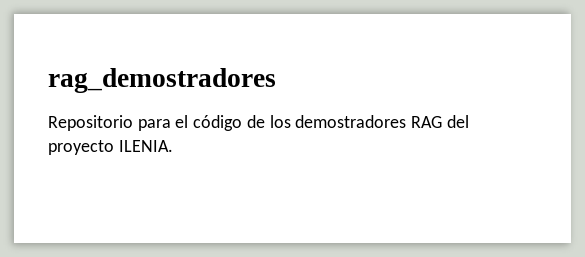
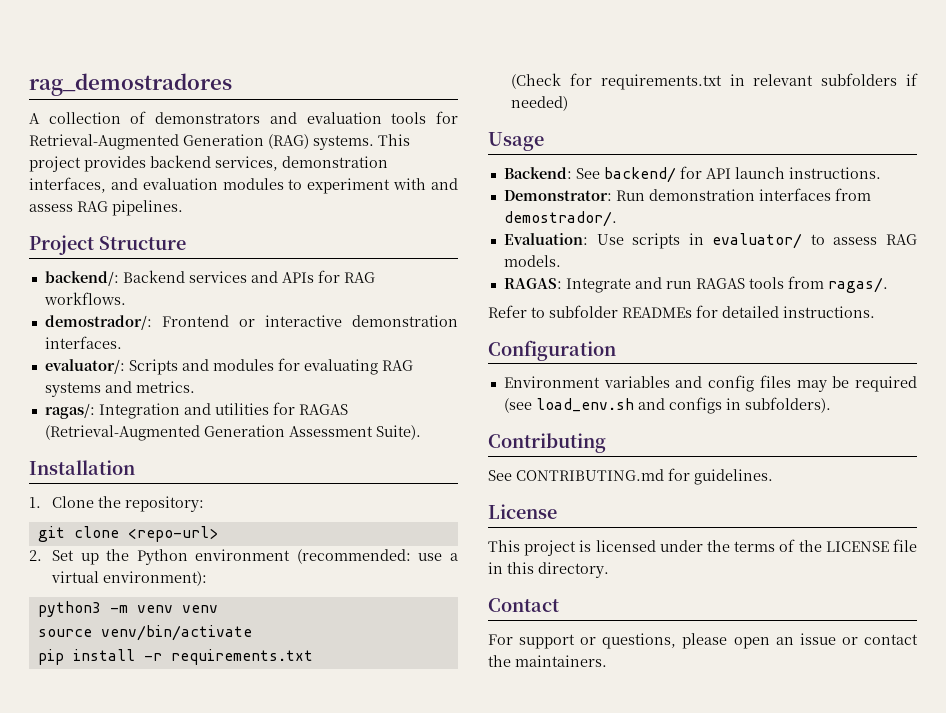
- Repositorio para el código de los demostradores RAG del proyecto ILENIA.
+ A collection of demonstrators and evaluation tools for Retrieval-Augmented Generation (RAG) systems. This project provides backend services, demonstration interfaces, and evaluation modules to experiment with and assess RAG pipelines.
+ Project Structure
+ backend/: Backend services and APIs for RAG workflows.
+ demostrador/: Frontend or interactive demonstration interfaces.
+ evaluator/: Scripts and modules for evaluating RAG systems and metrics.
+ ragas/: Integration and utilities for RAGAS (Retrieval-Augmented Generation Assessment Suite).
+ Installation
+ 1. Clone the repository:
+ git clone <repo-url>
+ 2. Set up the Python environment (recommended: use a virtual environment):
+ python3 -m venv venv
+ source venv/bin/activate
+ pip install -r requirements.txt
+ (Check for requirements.txt in relevant subfolders if needed)
+ Usage
+ Backend: See backend/ for API launch instructions.
+ Demonstrator: Run demonstration interfaces from demostrador/.
+ Evaluation: Use scripts in evaluator/ to assess RAG models.
+ RAGAS: Integrate and run RAGAS tools from ragas/.
+ Refer to subfolder READMEs for detailed instructions.
+ Configuration
+ Environment variables and config files may be required (see load_env.sh and configs in subfolders).
+ Contributing
+ See CONTRIBUTING.md for guidelines.
+ License
+ This project is licensed under the terms of the LICENSE file in this directory.
+ Contact
+ For support or questions, please open an issue or contact the maintainers.

